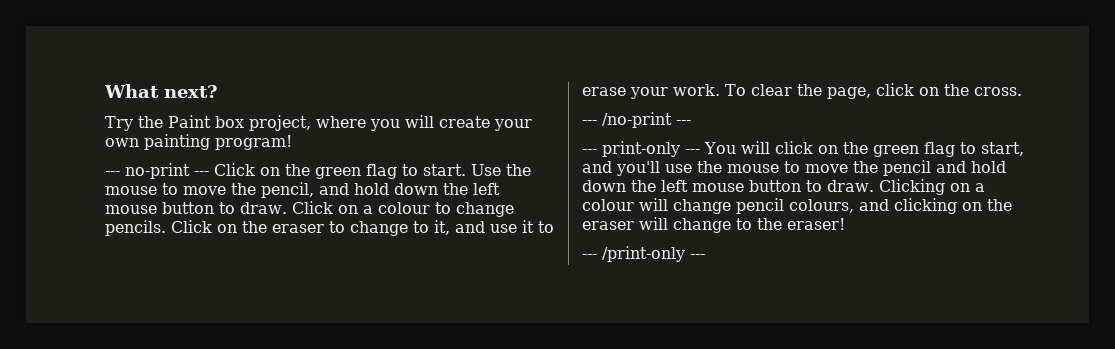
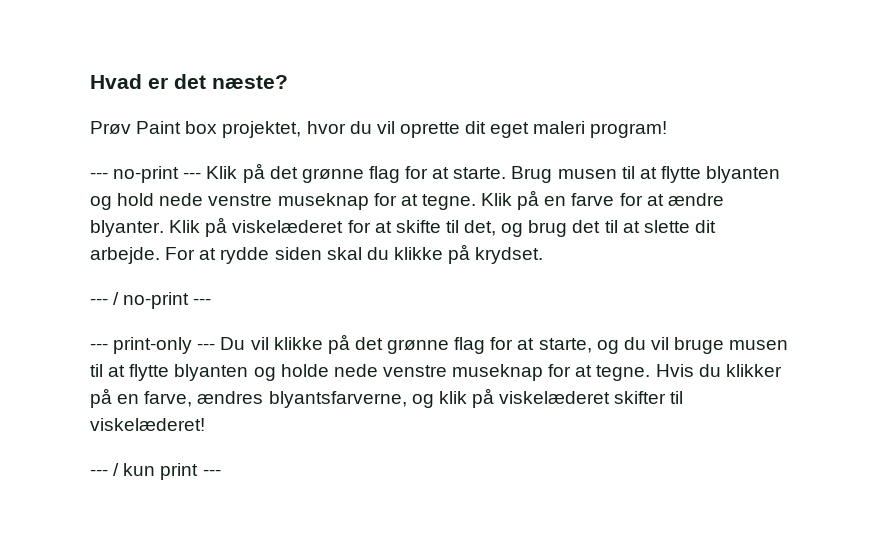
- What next?
- Try the Paint box project, where you will create your own painting program!
- --- no-print --- Click on the green flag to start. Use the mouse to move the pencil, and hold down the left mouse button to draw. Click on a colour to change pencils. Click on the eraser to change to it, and use it to erase your work. To clear the page, click on the cross.
- --- /no-print ---
+ Hvad er det næste?
+ Prøv Paint box projektet, hvor du vil oprette dit eget maleri program!
+ --- no-print --- Klik på det grønne flag for at starte. Brug musen til at flytte blyanten og hold nede venstre museknap for at tegne. Klik på en farve for at ændre blyanter. Klik på viskelæderet for at skifte til det, og brug det til at slette dit arbejde. For at rydde siden skal du klikke på krydset.
+ --- / no-print ---
- --- print-only --- You will click on the green flag to start, and you'll use the mouse to move the pencil and hold down the left mouse button to draw. Clicking on a colour will change pencil colours, and clicking on the eraser will change to the eraser!
- --- /print-only ---
+ --- print-only --- Du vil klikke på det grønne flag for at starte, og du vil bruge musen til at flytte blyanten og holde nede venstre museknap for at tegne. Hvis du klikker på en farve, ændres blyantsfarverne, og klik på viskelæderet skifter til viskelæderet!
+ --- / kun print ---

